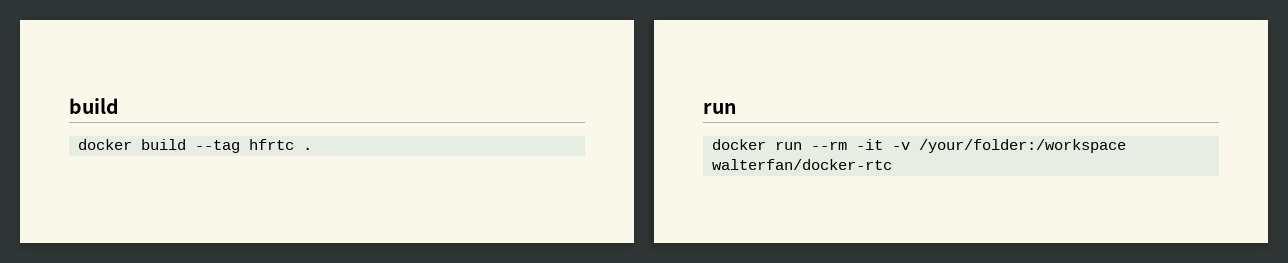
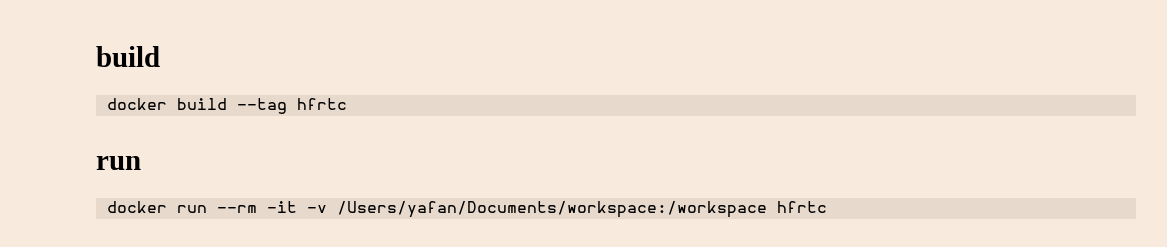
- docker build --tag hfrtc .
+ docker build --tag hfrtc
- docker run --rm -it -v /your/folder:/workspace walterfan/docker-rtc
+ docker run --rm -it -v /Users/yafan/Documents/workspace:/workspace hfrtc

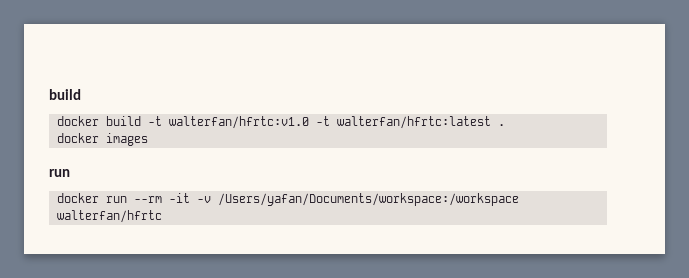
- docker build --tag hfrtc
+ docker build -t walterfan/hfrtc:v1.0 -t walterfan/hfrtc:latest .
+ docker images
- docker run --rm -it -v /Users/yafan/Documents/workspace:/workspace hfrtc
+ docker run --rm -it -v /Users/yafan/Documents/workspace:/workspace walterfan/hfrtc

